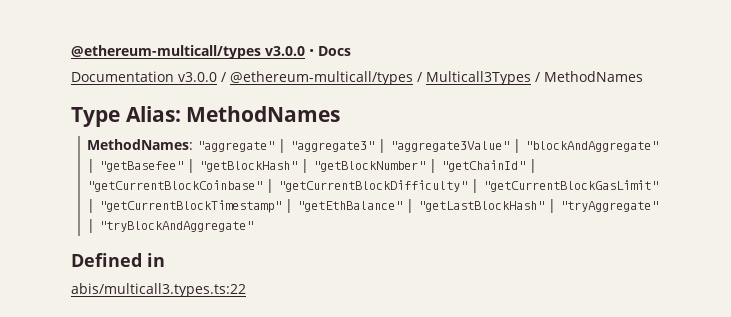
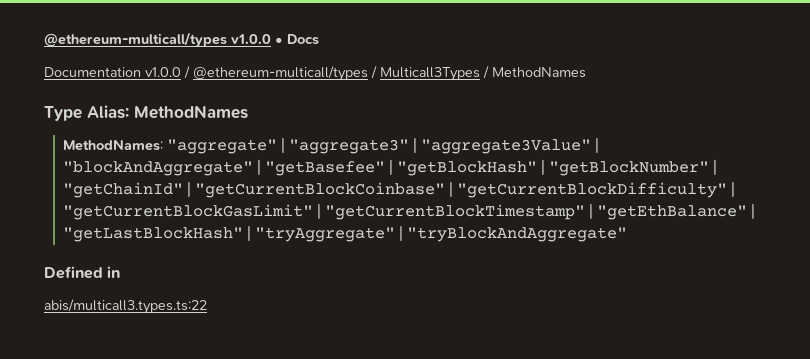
- @ethereum-multicall/types v3.0.0 • Docs
+ @ethereum-multicall/types v1.0.0 • Docs
- Documentation v3.0.0 / @ethereum-multicall/types / Multicall3Types / MethodNames
+ Documentation v1.0.0 / @ethereum-multicall/types / Multicall3Types / MethodNames

